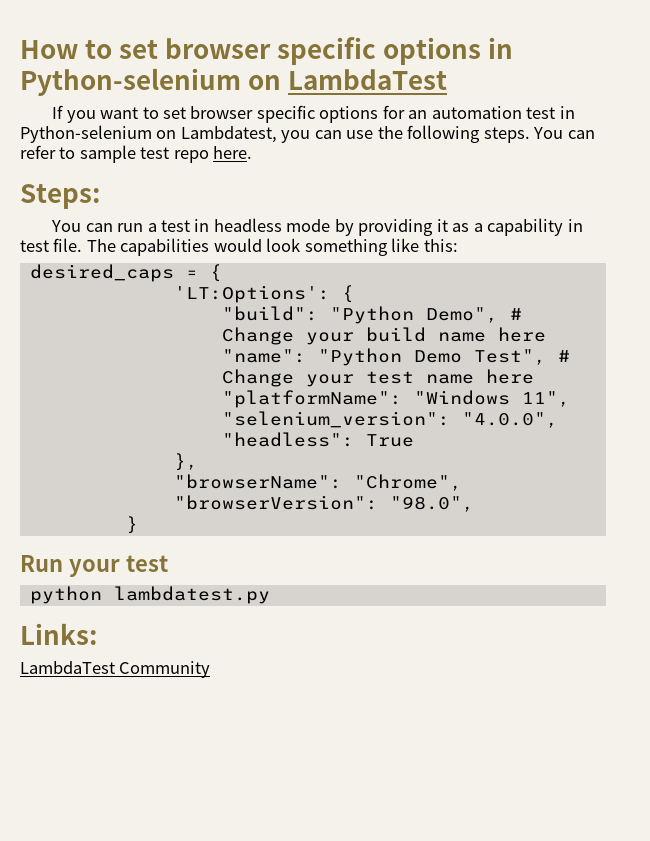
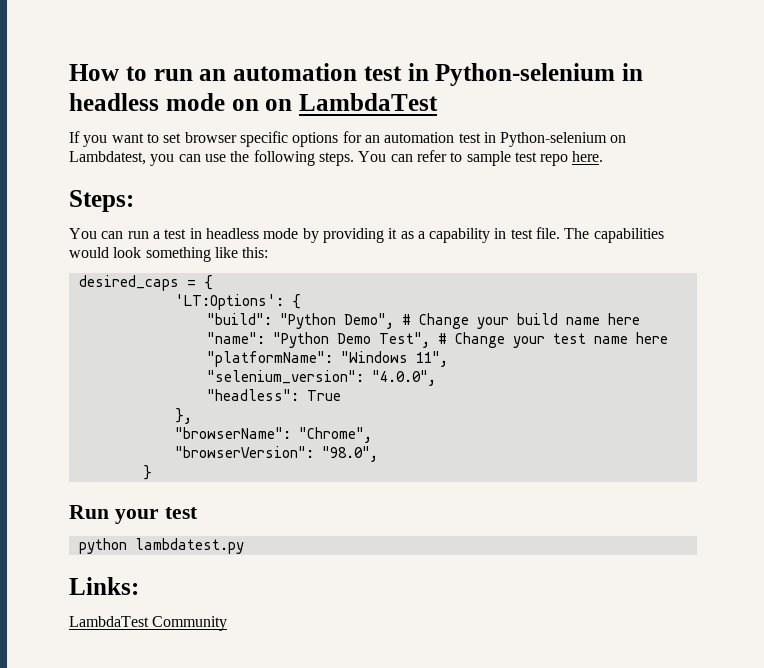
- How to set browser specific options in Python-selenium on LambdaTest
+ How to run an automation test in Python-selenium in headless mode on on LambdaTest

